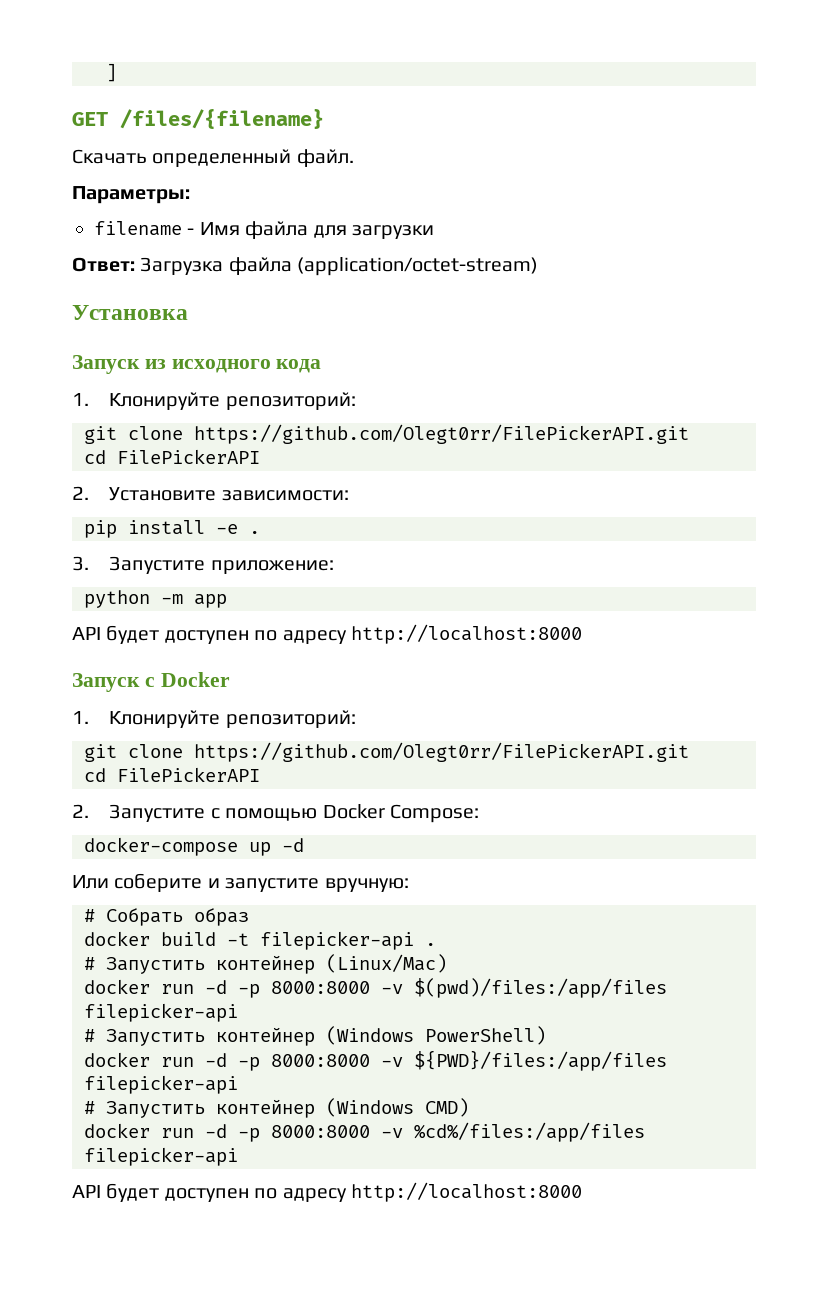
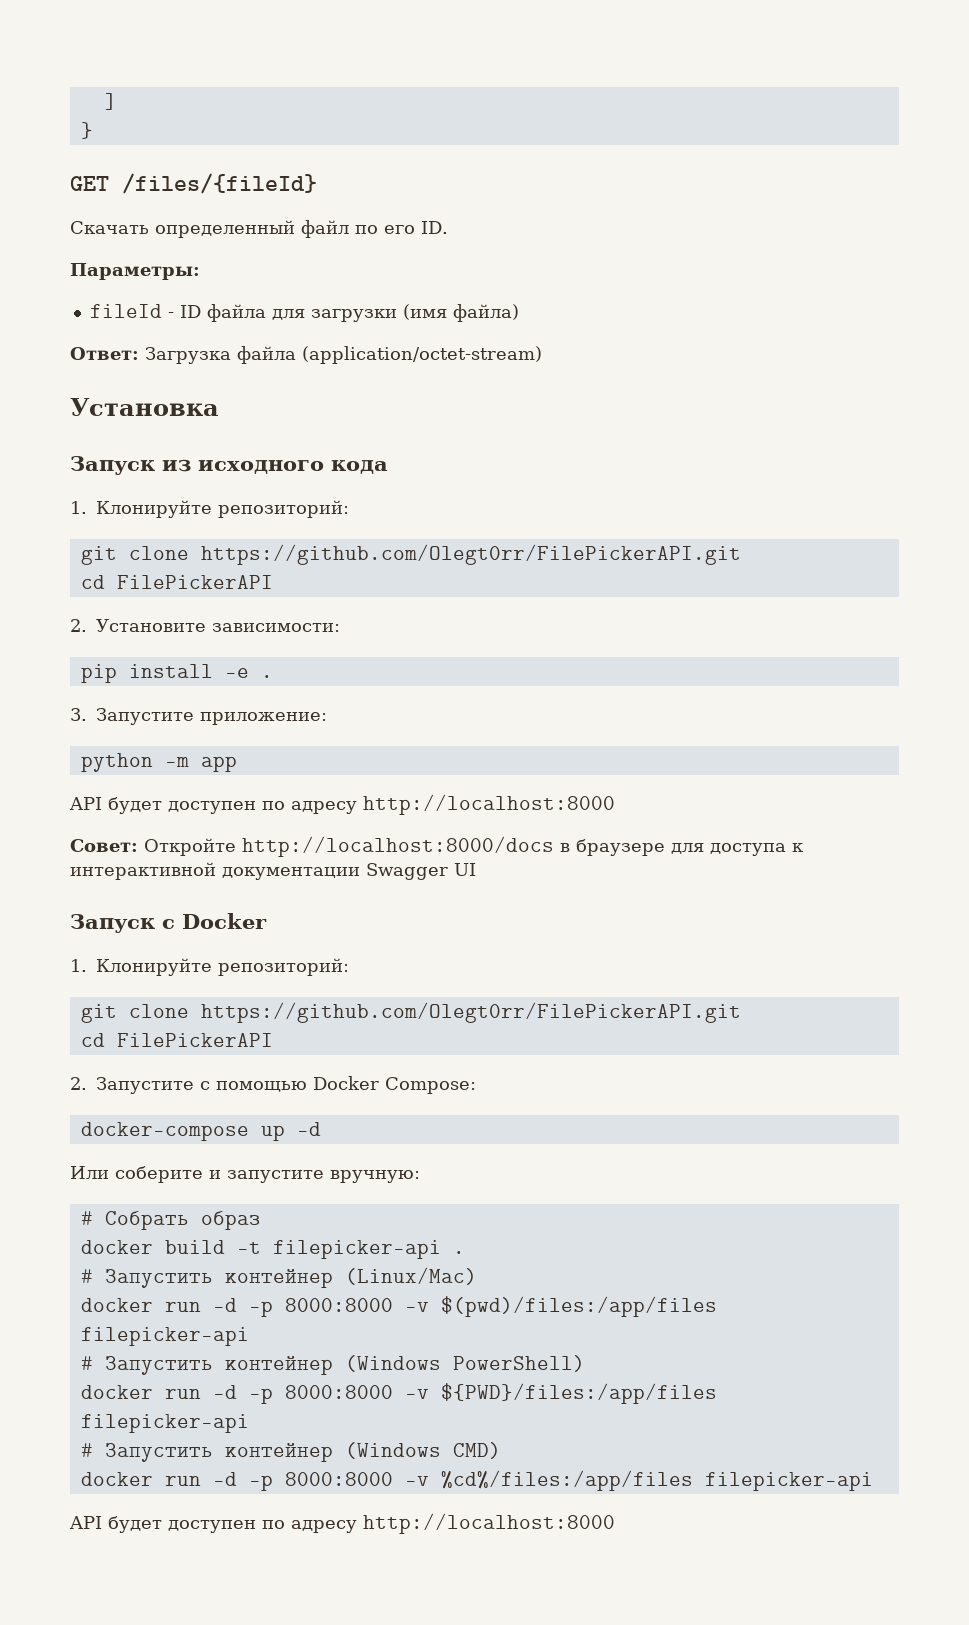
+ }
- GET /files/{filename}
+ GET /files/{fileId}
- Скачать определенный файл.
+ Скачать определенный файл по его ID.
  Параметры:
- filename - Имя файла для загрузки
+ fileId - ID файла для загрузки (имя файла)
+ Совет: Откройте http://localhost:8000/docs в браузере для доступа к интерактивной документации Swagger UI

